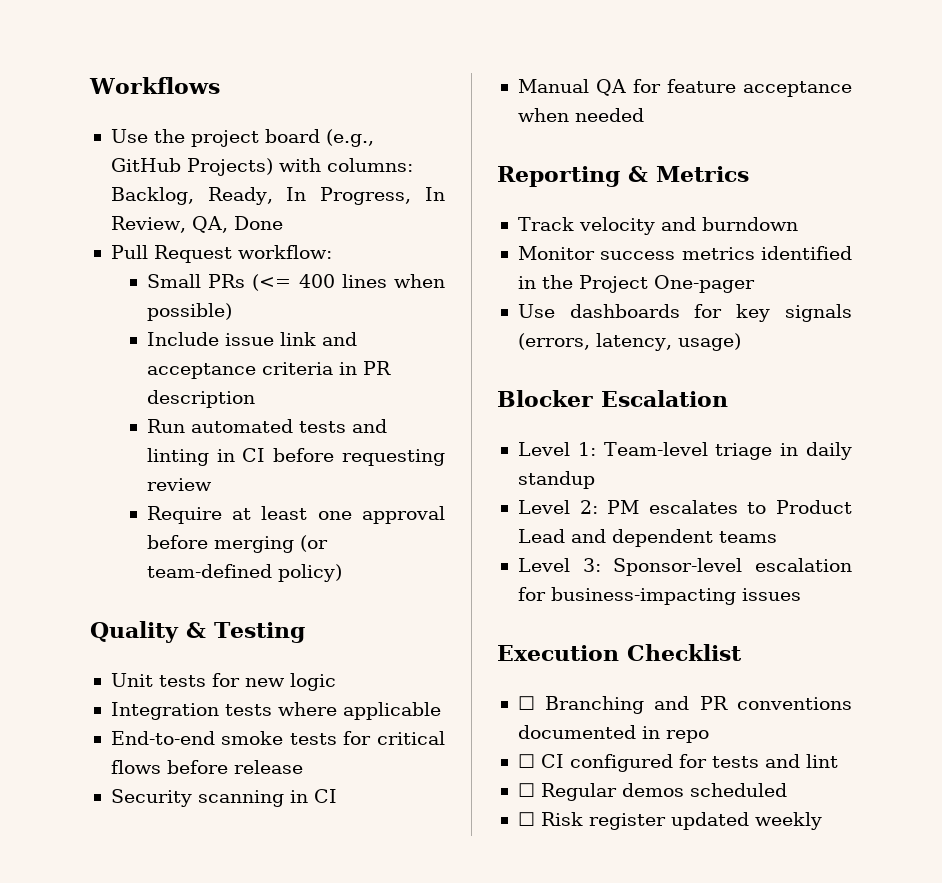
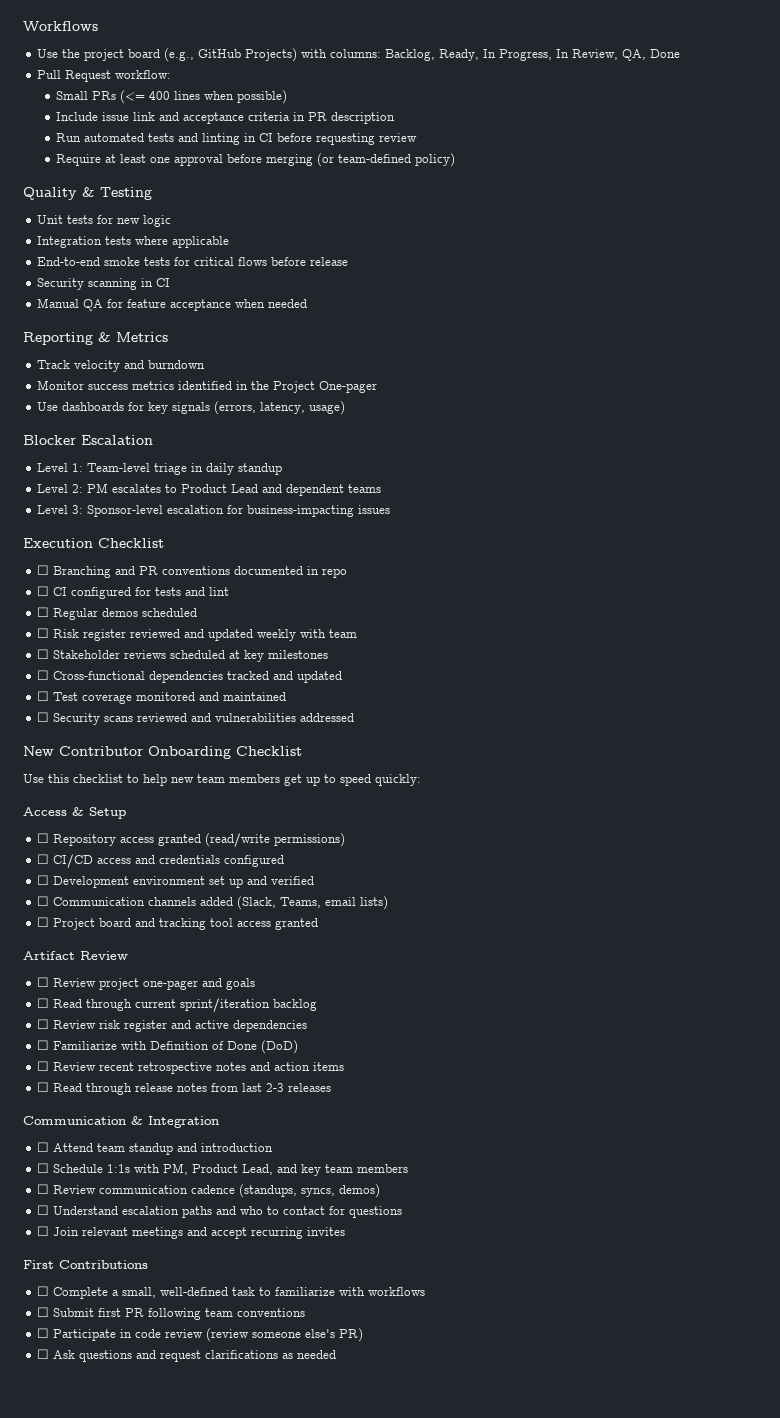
- ☐ Risk register updated weekly
+ ☐ Risk register reviewed and updated weekly with team
+ ☐ Stakeholder reviews scheduled at key milestones
+ ☐ Cross-functional dependencies tracked and updated
+ ☐ Test coverage monitored and maintained
+ ☐ Security scans reviewed and vulnerabilities addressed
+ New Contributor Onboarding Checklist
+ Use this checklist to help new team members get up to speed quickly:
+ Access & Setup
+ ☐ Repository access granted (read/write permissions)
+ ☐ CI/CD access and credentials configured
+ ☐ Development environment set up and verified
+ ☐ Communication channels added (Slack, Teams, email lists)
+ ☐ Project board and tracking tool access granted
+ Artifact Review
+ ☐ Review project one-pager and goals
+ ☐ Read through current sprint/iteration backlog
+ ☐ Review risk register and active dependencies
+ ☐ Familiarize with Definition of Done (DoD)
+ ☐ Review recent retrospective notes and action items
+ ☐ Read through release notes from last 2-3 releases
+ Communication & Integration
+ ☐ Attend team standup and introduction
+ ☐ Schedule 1:1s with PM, Product Lead, and key team members
+ ☐ Review communication cadence (standups, syncs, demos)
+ ☐ Understand escalation paths and who to contact for questions
+ ☐ Join relevant meetings and accept recurring invites
+ First Contributions
+ ☐ Complete a small, well-defined task to familiarize with workflows
+ ☐ Submit first PR following team conventions
+ ☐ Participate in code review (review someone else's PR)
+ ☐ Ask questions and request clarifications as needed

